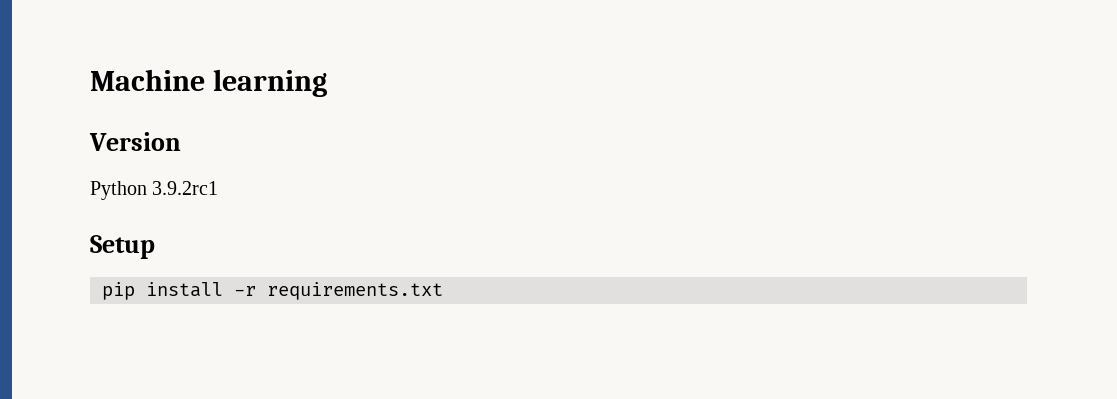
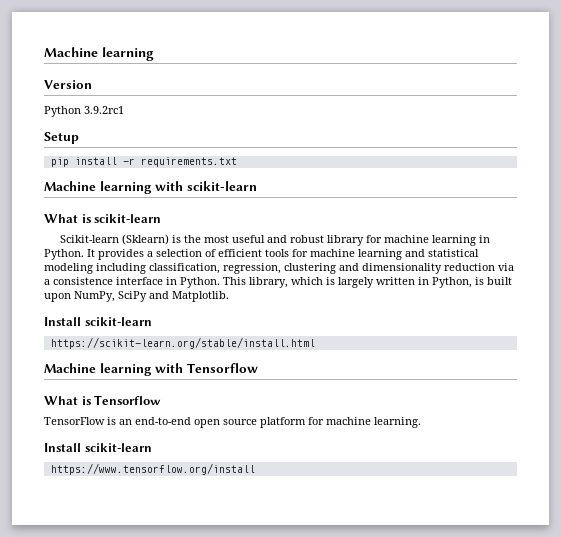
+ Machine learning with scikit-learn
+ What is scikit-learn
+ Scikit-learn (Sklearn) is the most useful and robust library for machine learning in Python. It provides a selection of efficient tools for machine learning and statistical modeling including classification, regression, clustering and dimensionality reduction via a consistence interface in Python. This library, which is largely written in Python, is built upon NumPy, SciPy and Matplotlib.
+ Install scikit-learn
+ https://scikit-learn.org/stable/install.html
+ Machine learning with Tensorflow
+ What is Tensorflow
+ TensorFlow is an end-to-end open source platform for machine learning.
+ Install scikit-learn
+ https://www.tensorflow.org/install

